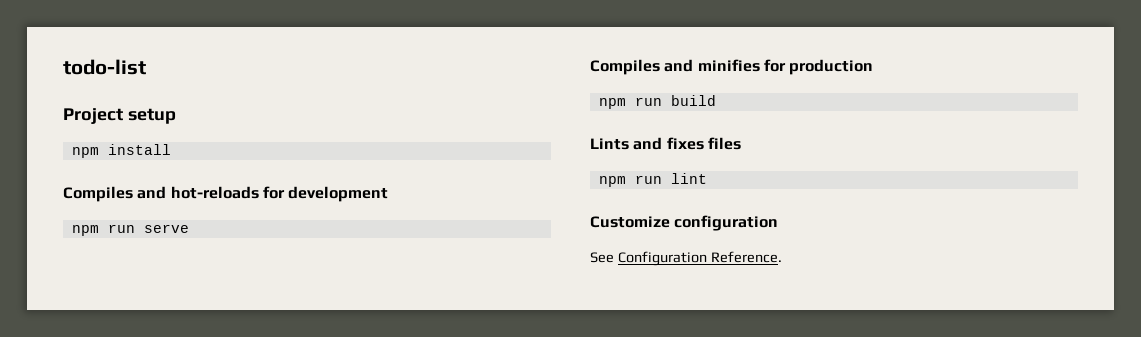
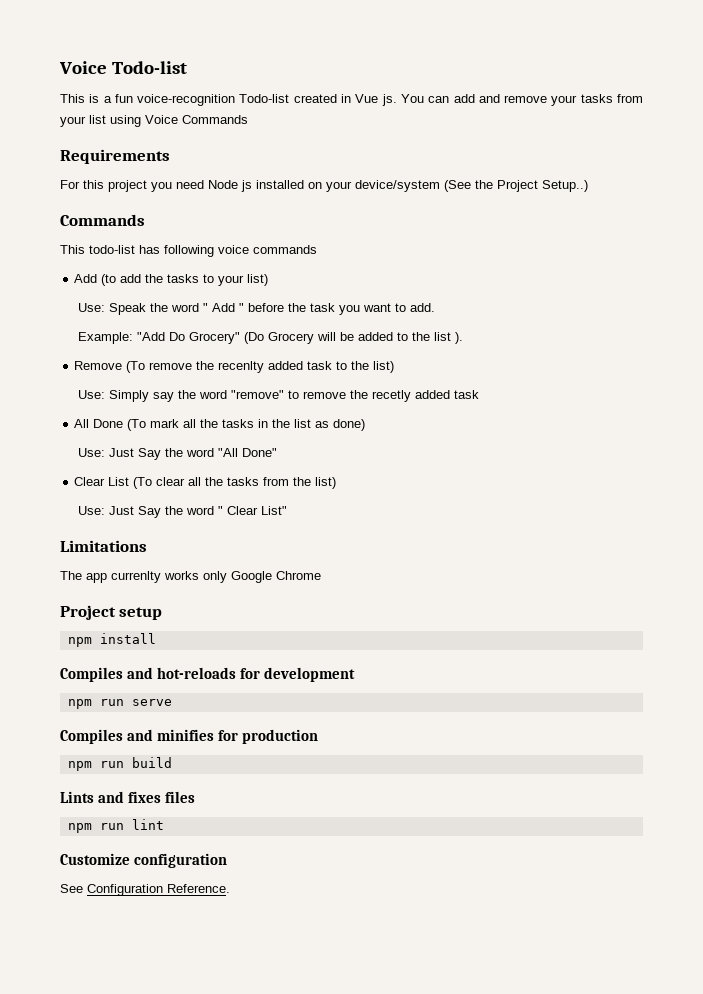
- todo-list
+ Voice Todo-list
+ This is a fun voice-recognition Todo-list created in Vue js. You can add and remove your tasks from your list using Voice Commands
+ Requirements
+ For this project you need Node js installed on your device/system (See the Project Setup..)
+ Commands
+ This todo-list has following voice commands
+ Add (to add the tasks to your list)
+ Use: Speak the word " Add " before the task you want to add.
+ Example: "Add Do Grocery" (Do Grocery will be added to the list ).
+ Remove (To remove the recenlty added task to the list)
+ Use: Simply say the word "remove" to remove the recetly added task
+ All Done (To mark all the tasks in the list as done)
+ Use: Just Say the word "All Done"
+ Clear List (To clear all the tasks from the list)
+ Use: Just Say the word " Clear List"
+ Limitations
+ The app currenlty works only Google Chrome

